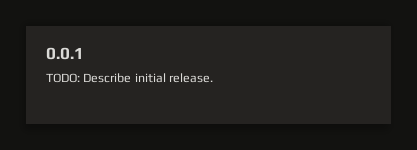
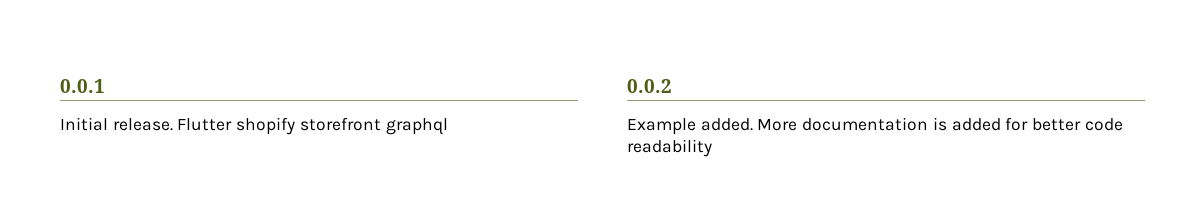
- TODO: Describe initial release.
+ Initial release. Flutter shopify storefront graphql
+ 0.0.2
+ Example added. More documentation is added for better code readability

